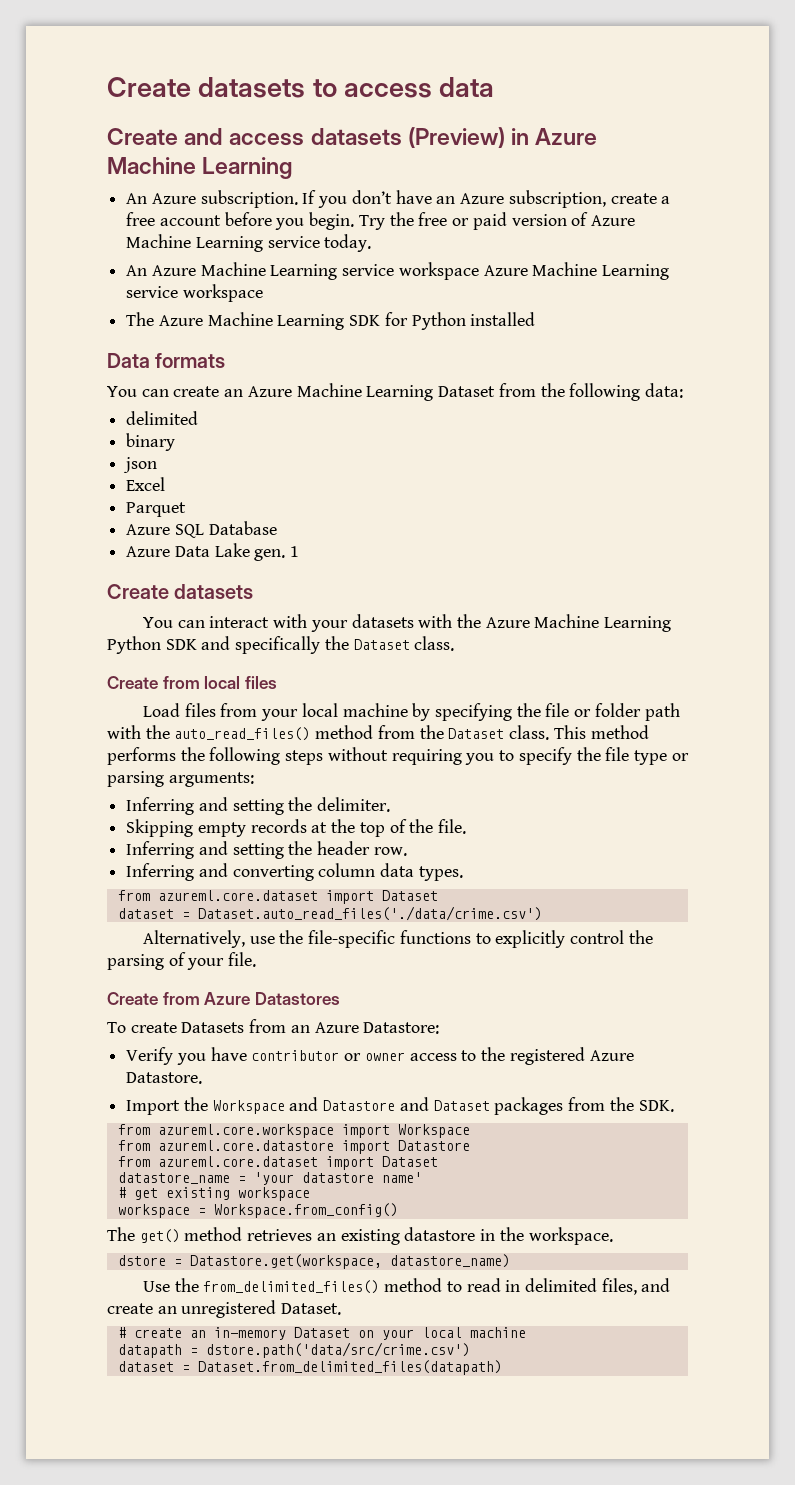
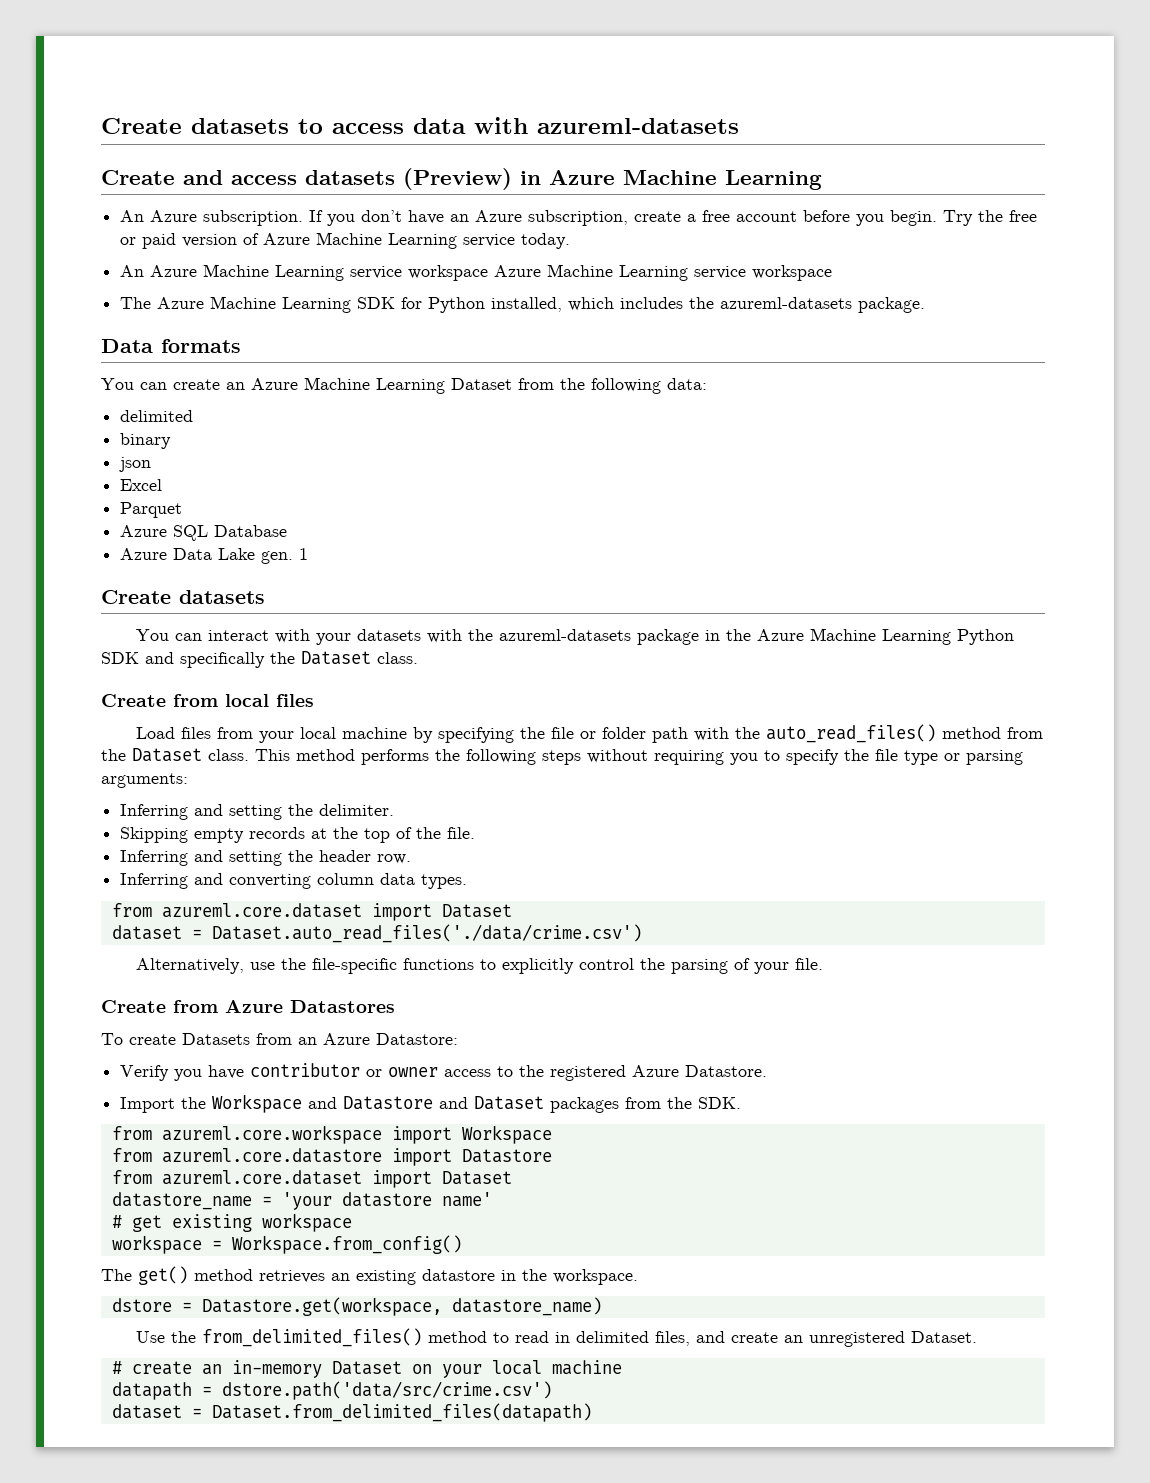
- Create datasets to access data
+ Create datasets to access data with azureml-datasets
- The Azure Machine Learning SDK for Python installed
+ The Azure Machine Learning SDK for Python installed, which includes the azureml-datasets package.
- You can interact with your datasets with the Azure Machine Learning Python SDK and specifically the Dataset class.
+ You can interact with your datasets with the azureml-datasets package in the Azure Machine Learning Python SDK and specifically the Dataset class.

